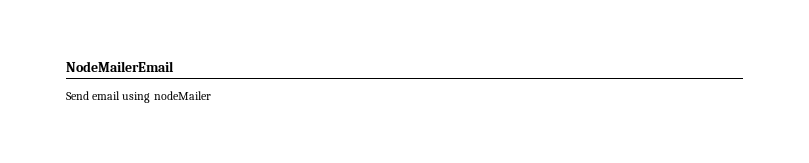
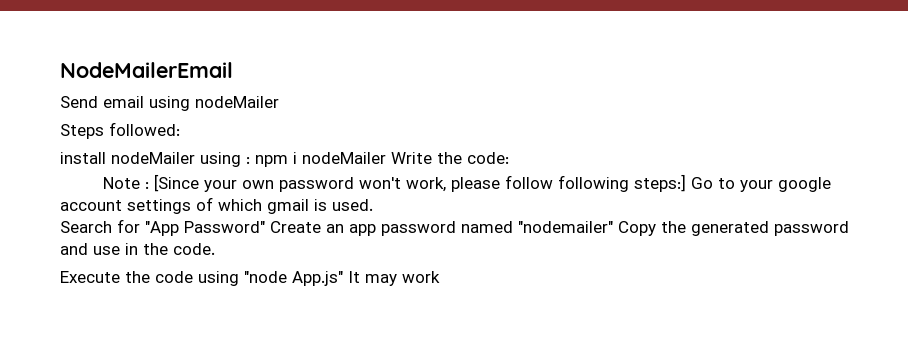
+ Steps followed:
+ install nodeMailer using : npm i nodeMailer Write the code:
+ Note : [Since your own password won't work, please follow following steps:] Go to your google account settings of which gmail is used.
+ Search for "App Password" Create an app password named "nodemailer" Copy the generated password and use in the code.
+ Execute the code using "node App.js" It may work

